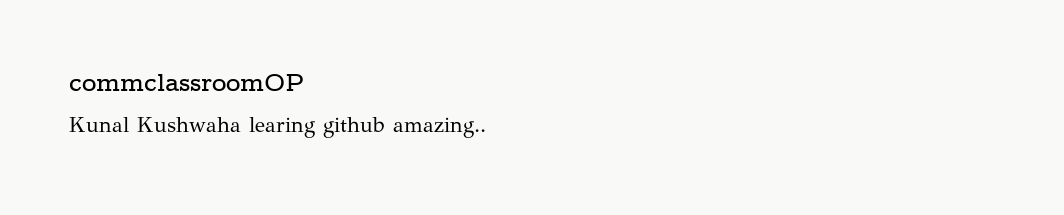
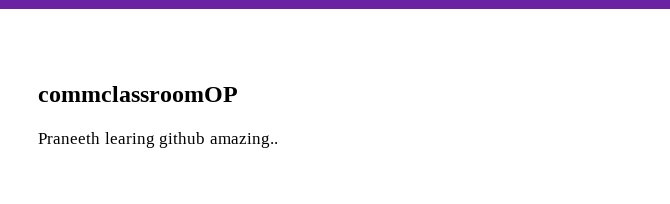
- Kunal Kushwaha learing github amazing..
+ Praneeth learing github amazing..

